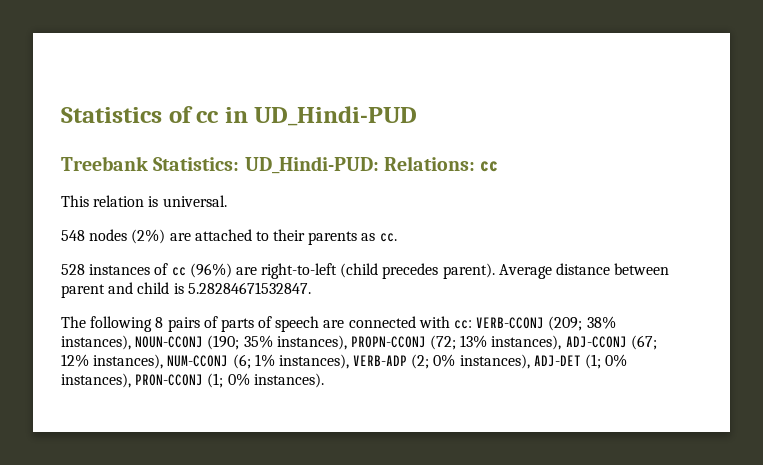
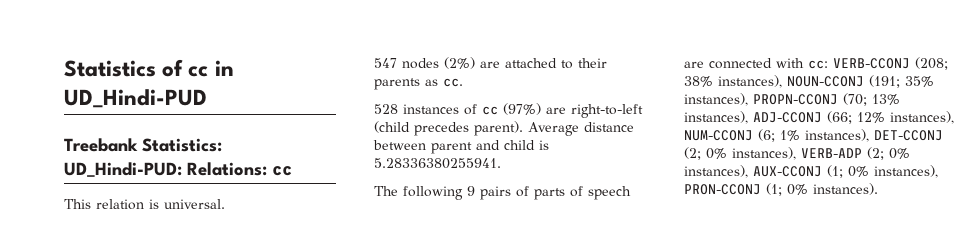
- 548 nodes (2%) are attached to their parents as cc.
+ 547 nodes (2%) are attached to their parents as cc.
- 528 instances of cc (96%) are right-to-left (child precedes parent).
+ 528 instances of cc (97%) are right-to-left (child precedes parent).
- Average distance between parent and child is 5.28284671532847.
+ Average distance between parent and child is 5.28336380255941.
- The following 8 pairs of parts of speech are connected with cc: VERB-CCONJ (209; 38% instances), NOUN-CCONJ (190; 35% instances), PROPN-CCONJ (72; 13% instances), ADJ-CCONJ (67; 12% instances), NUM-CCONJ (6; 1% instances), VERB-ADP (2; 0% instances), ADJ-DET (1; 0% instances), PRON-CCONJ (1; 0% instances).
+ The following 9 pairs of parts of speech are connected with cc: VERB-CCONJ (208; 38% instances), NOUN-CCONJ (191; 35% instances), PROPN-CCONJ (70; 13% instances), ADJ-CCONJ (66; 12% instances), NUM-CCONJ (6; 1% instances), DET-CCONJ (2; 0% instances), VERB-ADP (2; 0% instances), AUX-CCONJ (1; 0% instances), PRON-CCONJ (1; 0% instances).

